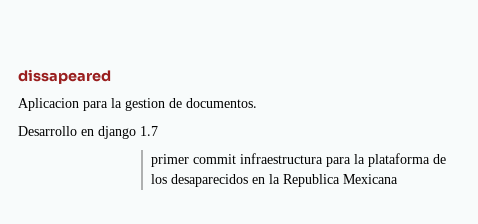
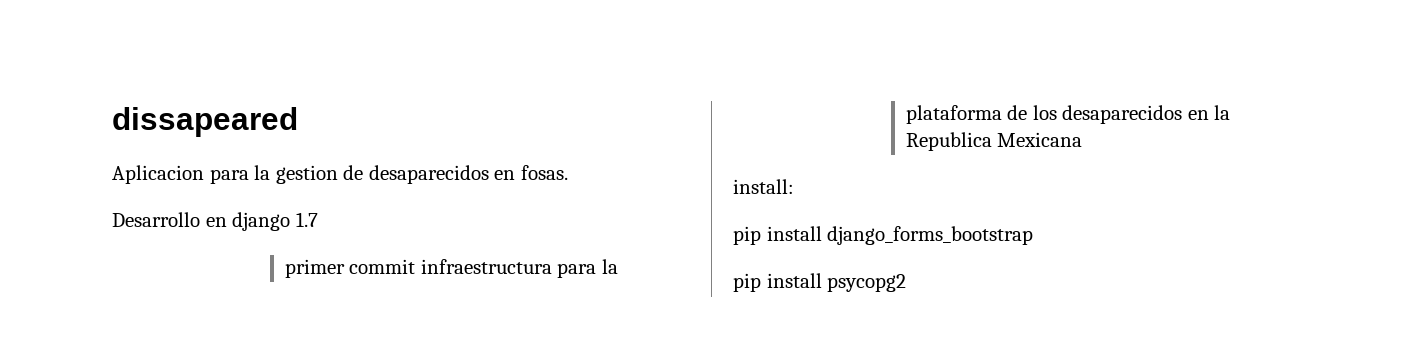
- Aplicacion para la gestion de documentos.
+ Aplicacion para la gestion de desaparecidos en fosas.
+ install:
+ pip install django_forms_bootstrap
+ pip install psycopg2

